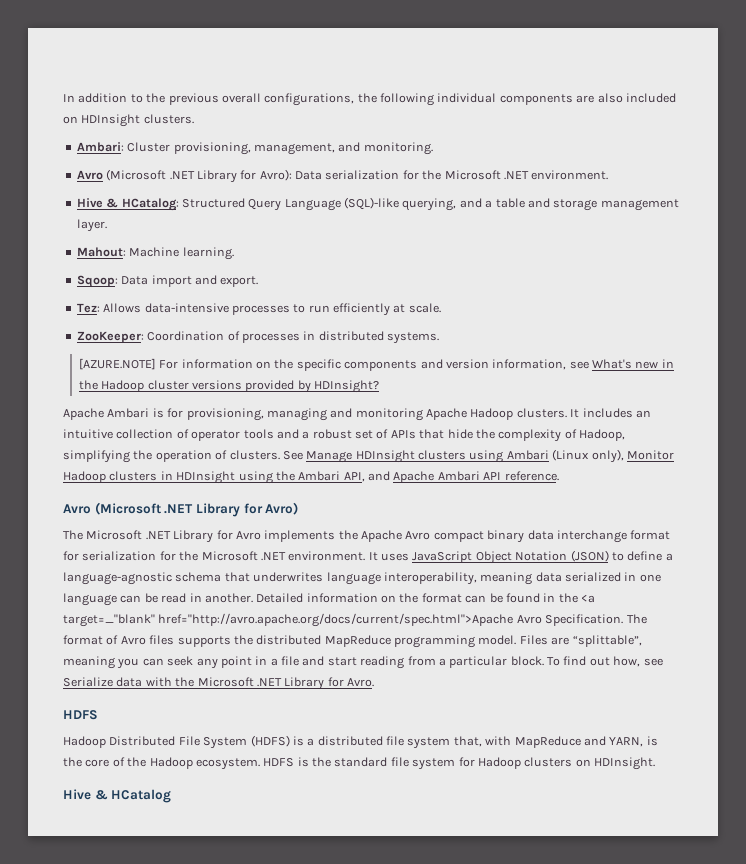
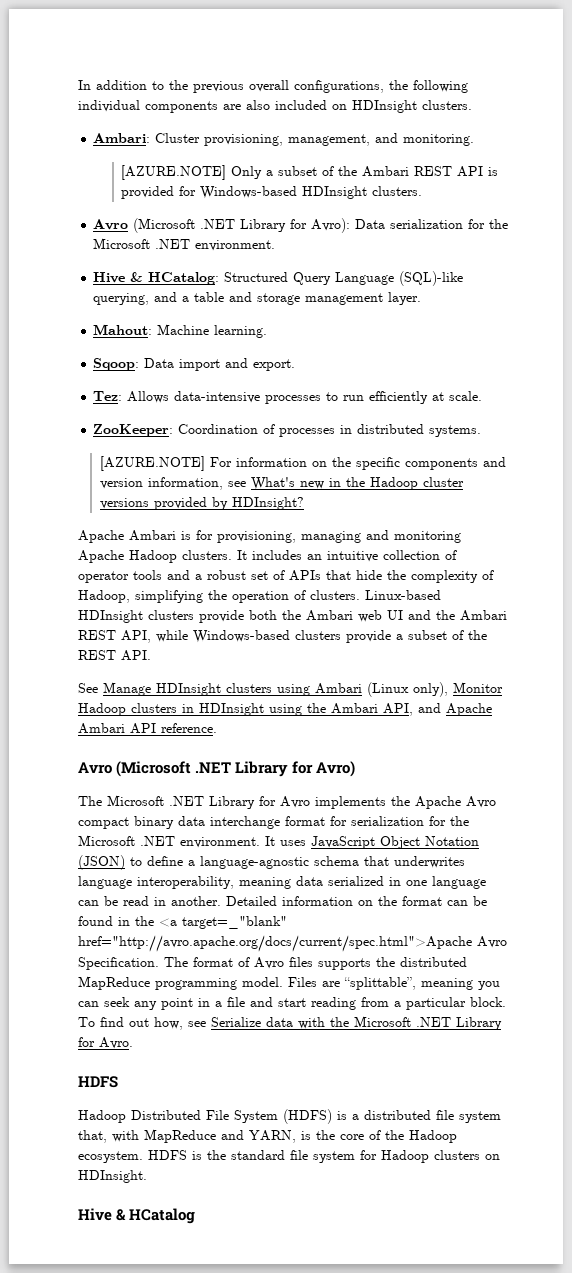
+ [AZURE.NOTE] Only a subset of the Ambari REST API is provided for Windows-based HDInsight clusters.
- It includes an intuitive collection of operator tools and a robust set of APIs that hide the complexity of Hadoop, simplifying the operation of clusters. See Manage HDInsight clusters using Ambari (Linux only), Monitor Hadoop clusters in HDInsight using the Ambari API, and Apache Ambari API reference.
+ It includes an intuitive collection of operator tools and a robust set of APIs that hide the complexity of Hadoop, simplifying the operation of clusters. Linux-based HDInsight clusters provide both the Ambari web UI and the Ambari REST API, while Windows-based clusters provide a subset of the REST API.
+ See Manage HDInsight clusters using Ambari (Linux only), Monitor Hadoop clusters in HDInsight using the Ambari API, and Apache Ambari API reference.

